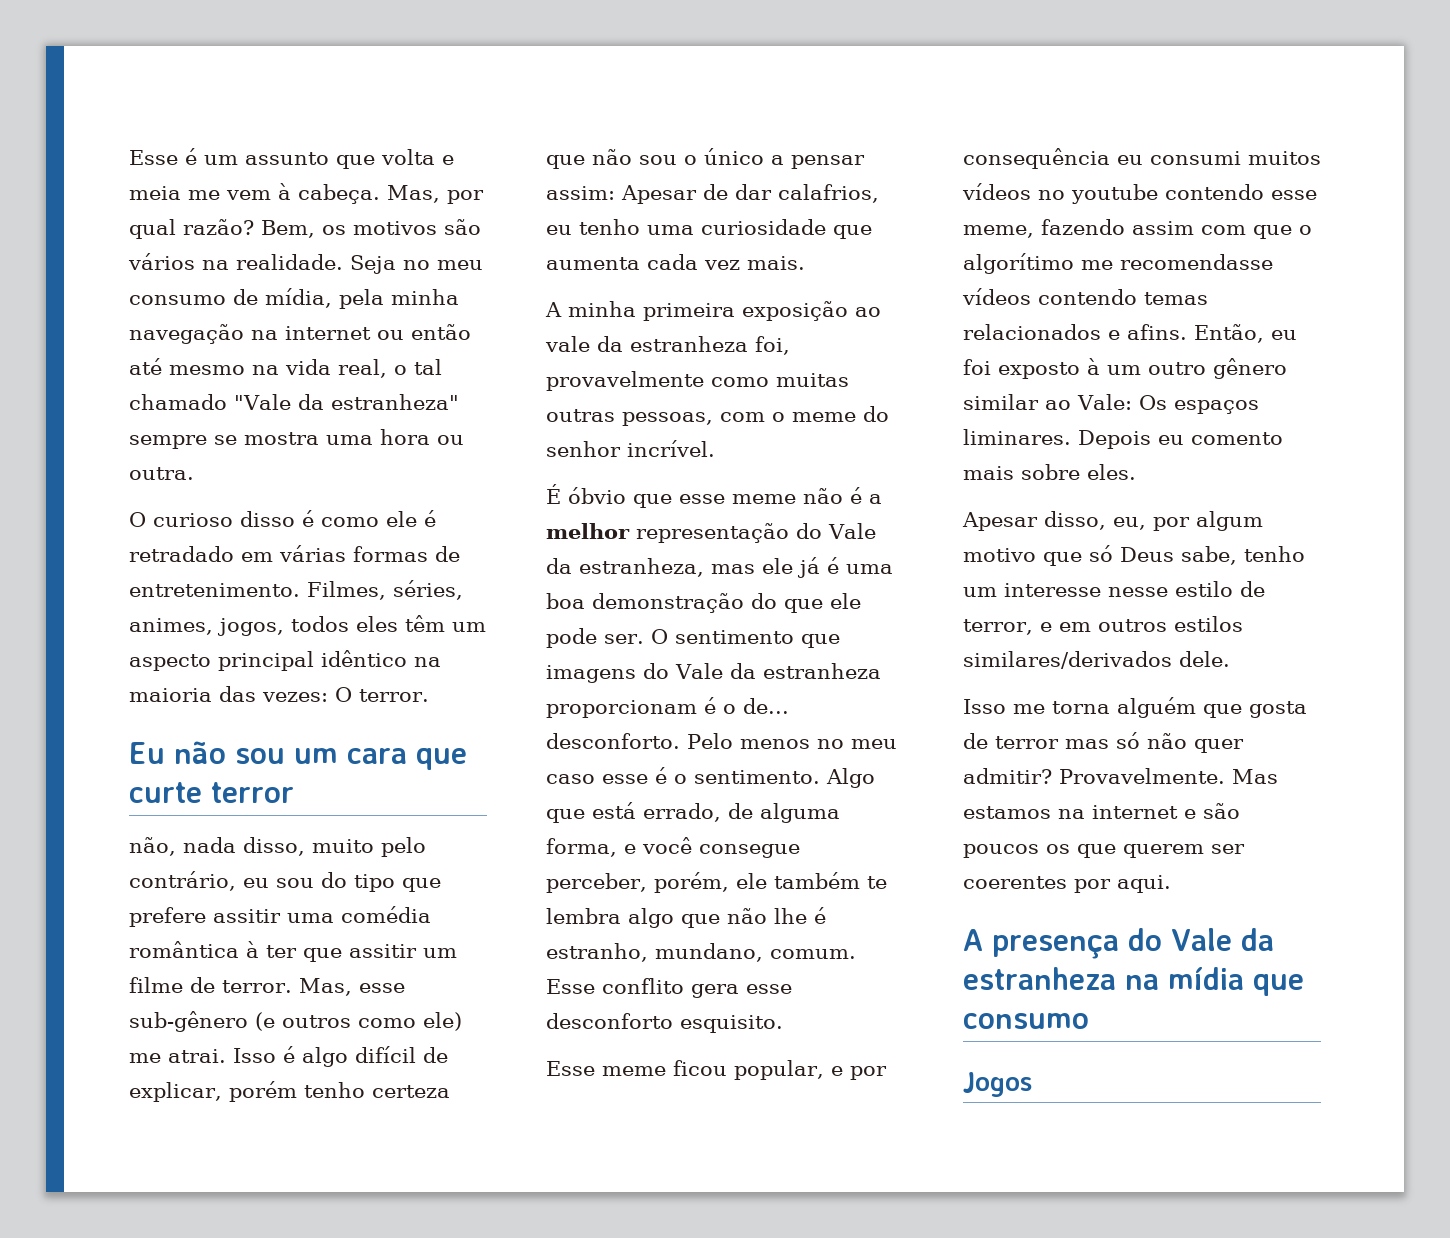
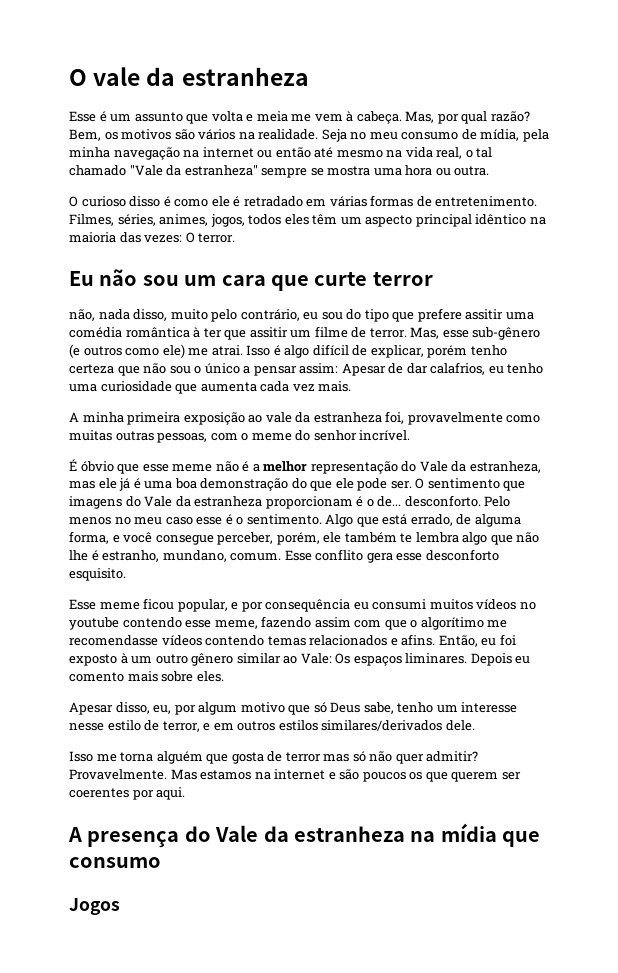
+ O vale da estranheza

